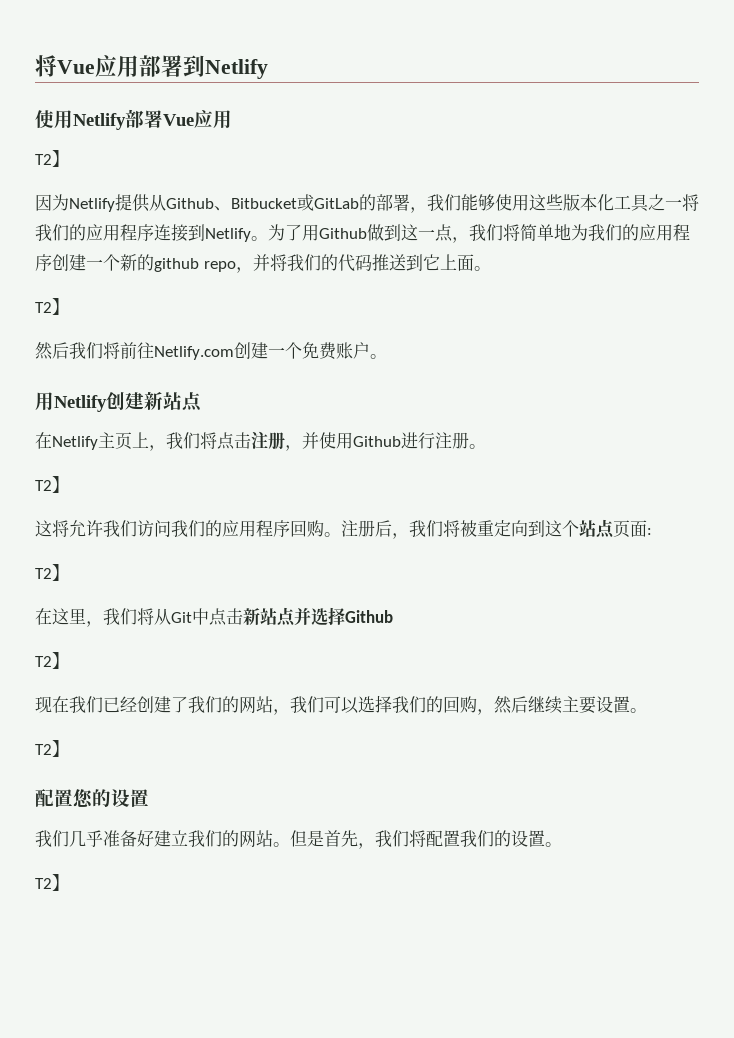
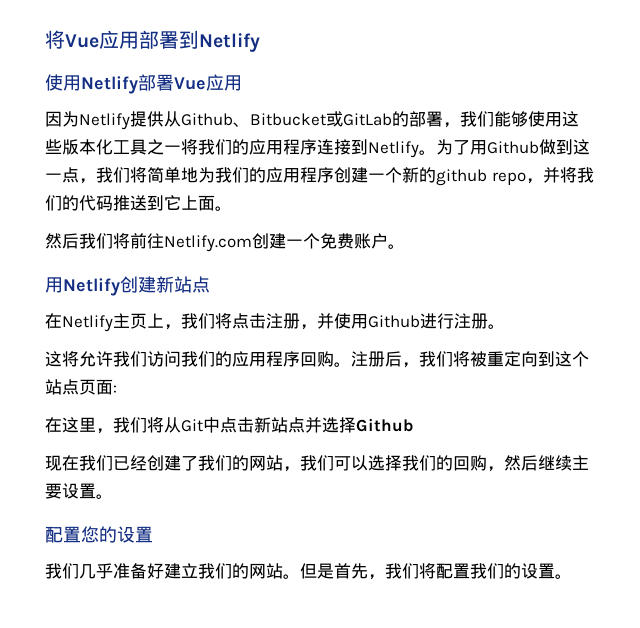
  使用Netlify部署Vue应用
- T2】
  为了用Github做到这一点，我们将简单地为我们的应用程序创建一个新的github repo，并将我们的代码推送到它上面。
- T2】
  在Netlify主页上，我们将点击注册，并使用Github进行注册。
- T2】
  注册后，我们将被重定向到这个站点页面:
- T2】
  在这里，我们将从Git中点击新站点并选择Github
- T2】
  现在我们已经创建了我们的网站，我们可以选择我们的回购，然后继续主要设置。
- T2】
  但是首先，我们将配置我们的设置。
- T2】

